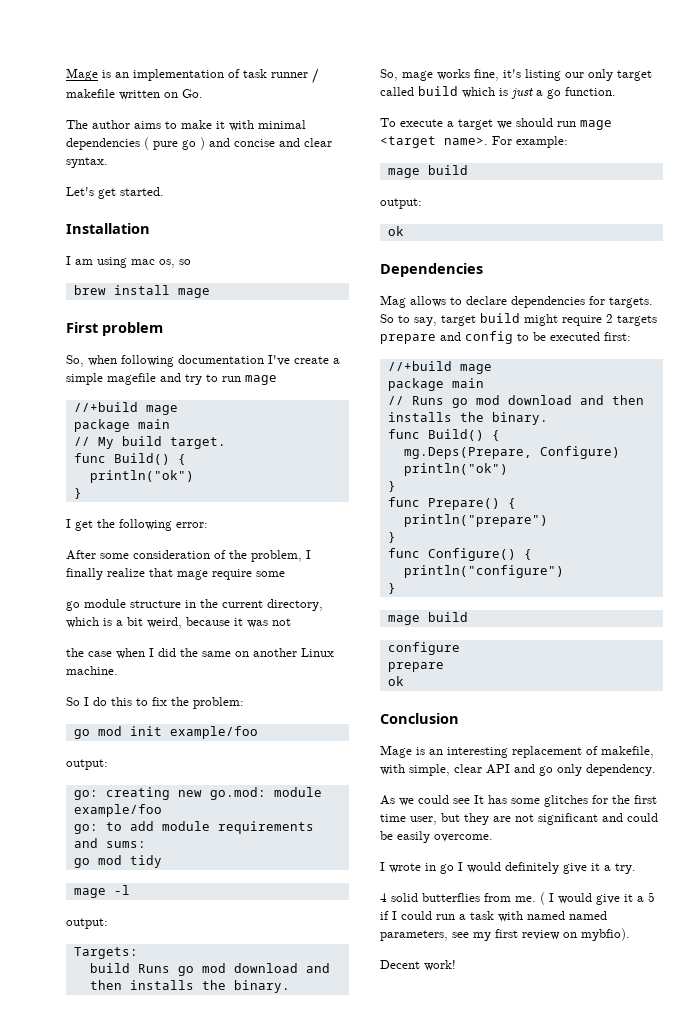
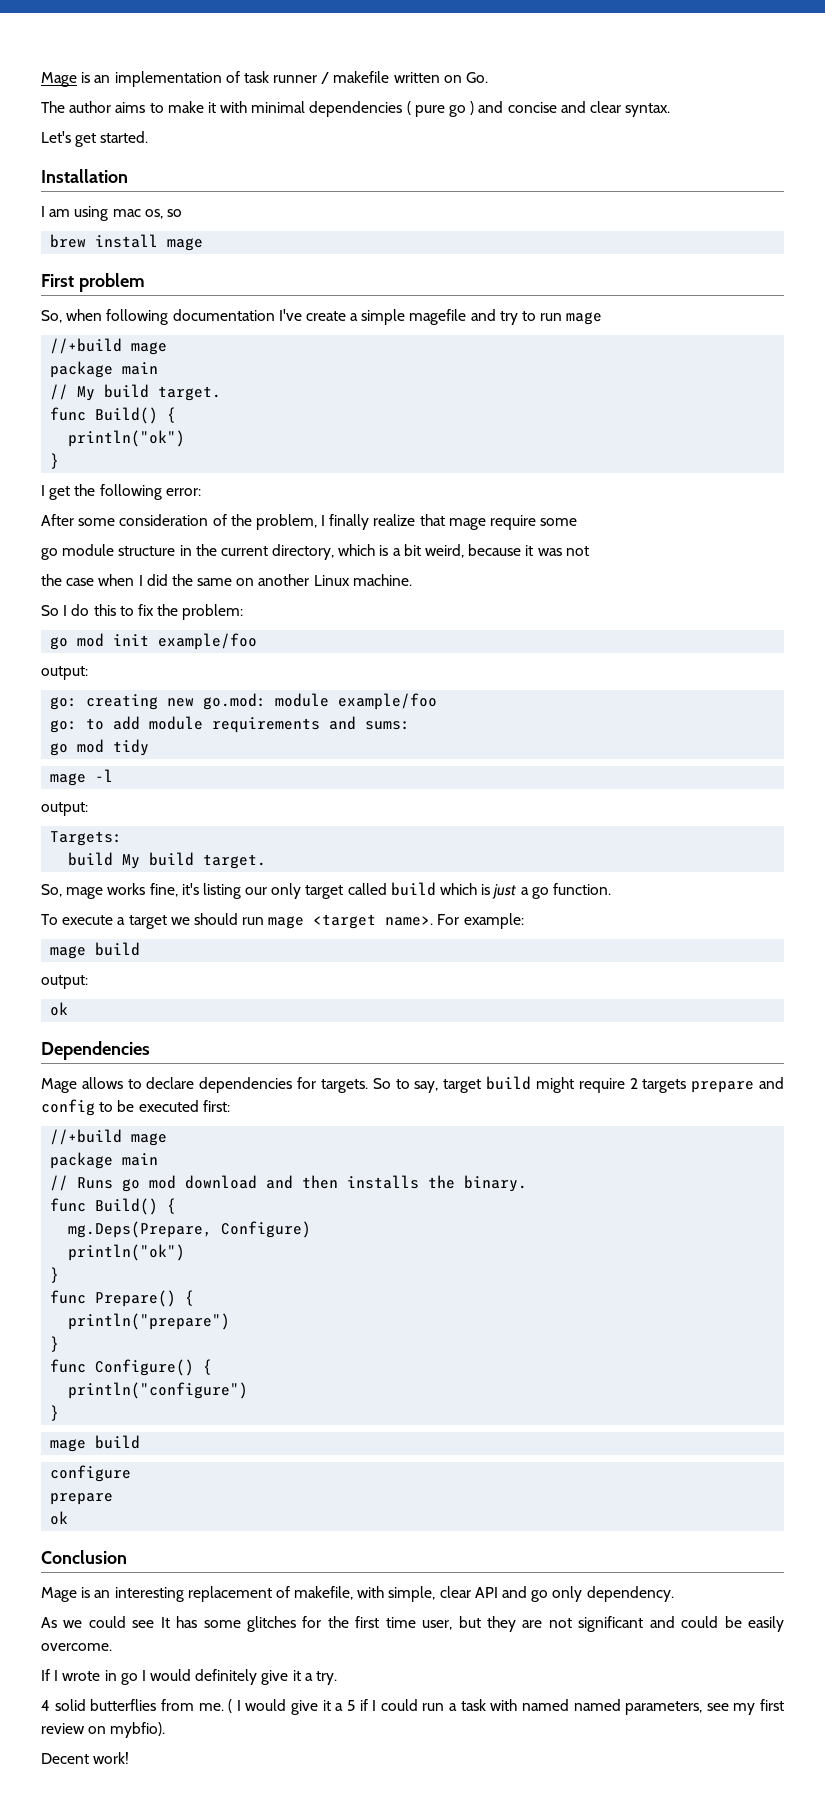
- build Runs go mod download and then installs the binary.
+ build My build target.
- Mag allows to declare dependencies for targets.
+ Mage allows to declare dependencies for targets.
- I wrote in go I would definitely give it a try.
+ If I wrote in go I would definitely give it a try.

